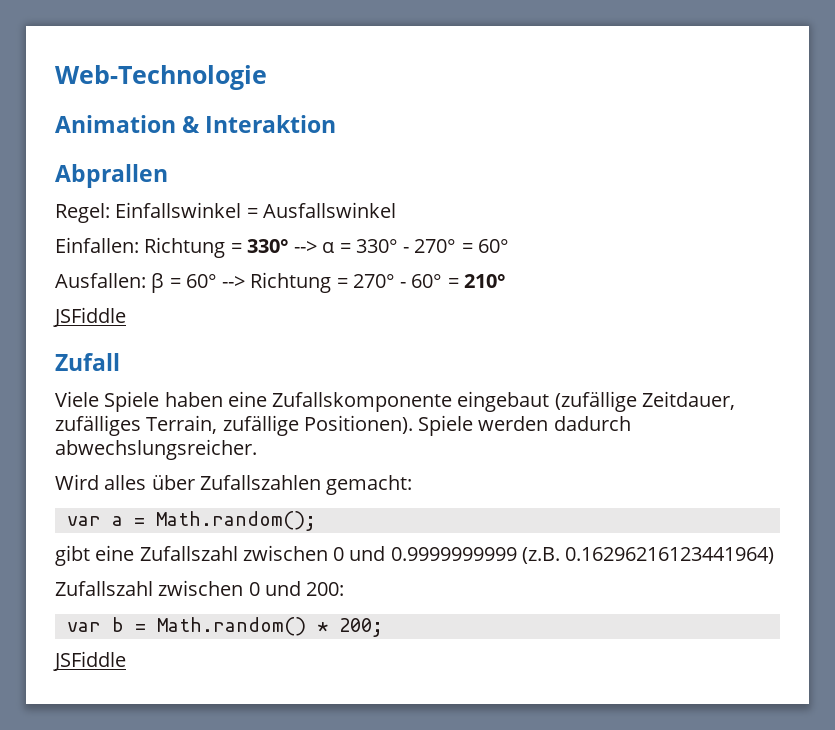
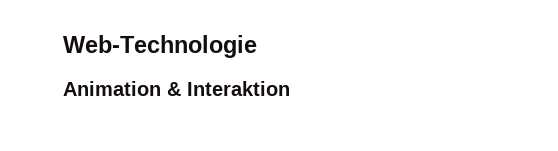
- Abprallen
- Regel: Einfallswinkel = Ausfallswinkel
- Einfallen: Richtung = 330° --> α = 330° - 270° = 60°
- Ausfallen: β = 60° --> Richtung = 270° - 60° = 210°
- JSFiddle
- Zufall
- Viele Spiele haben eine Zufallskomponente eingebaut (zufällige Zeitdauer, zufälliges Terrain, zufällige Positionen). Spiele werden dadurch abwechslungsreicher.
- Wird alles über Zufallszahlen gemacht:
- var a = Math.random();
- gibt eine Zufallszahl zwischen 0 und 0.9999999999 (z.B. 0.16296216123441964)
- Zufallszahl zwischen 0 und 200:
- var b = Math.random() * 200;
- JSFiddle

